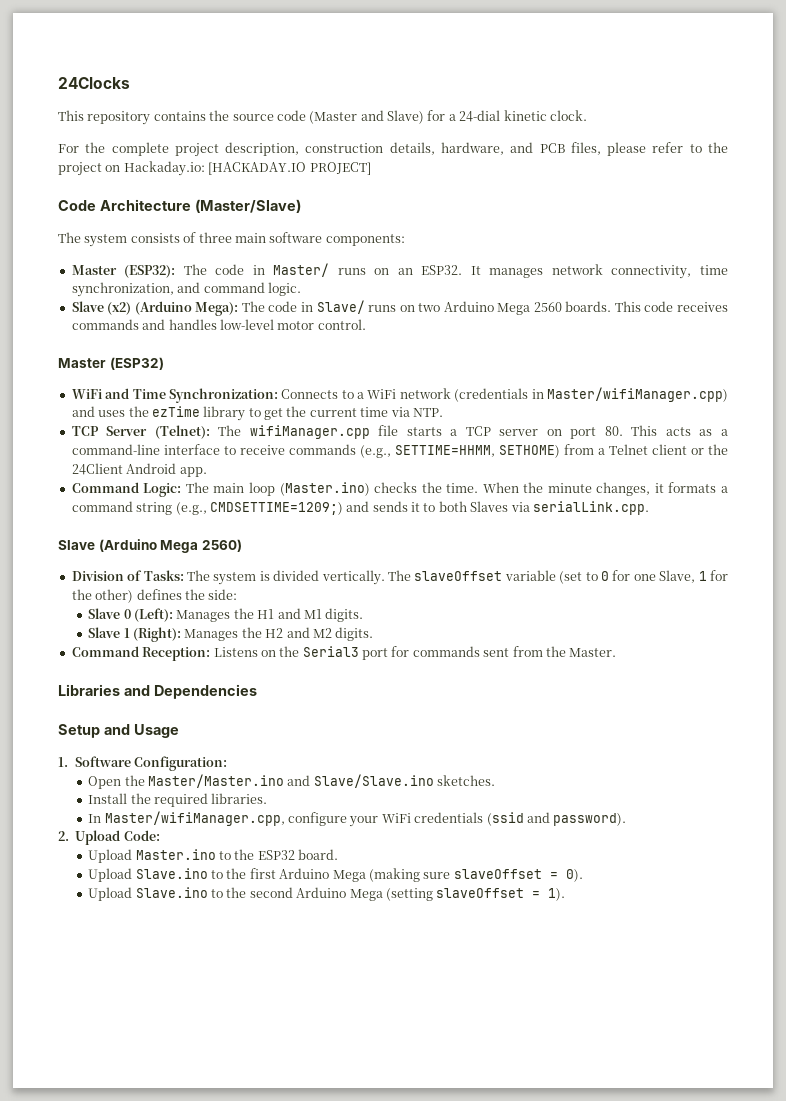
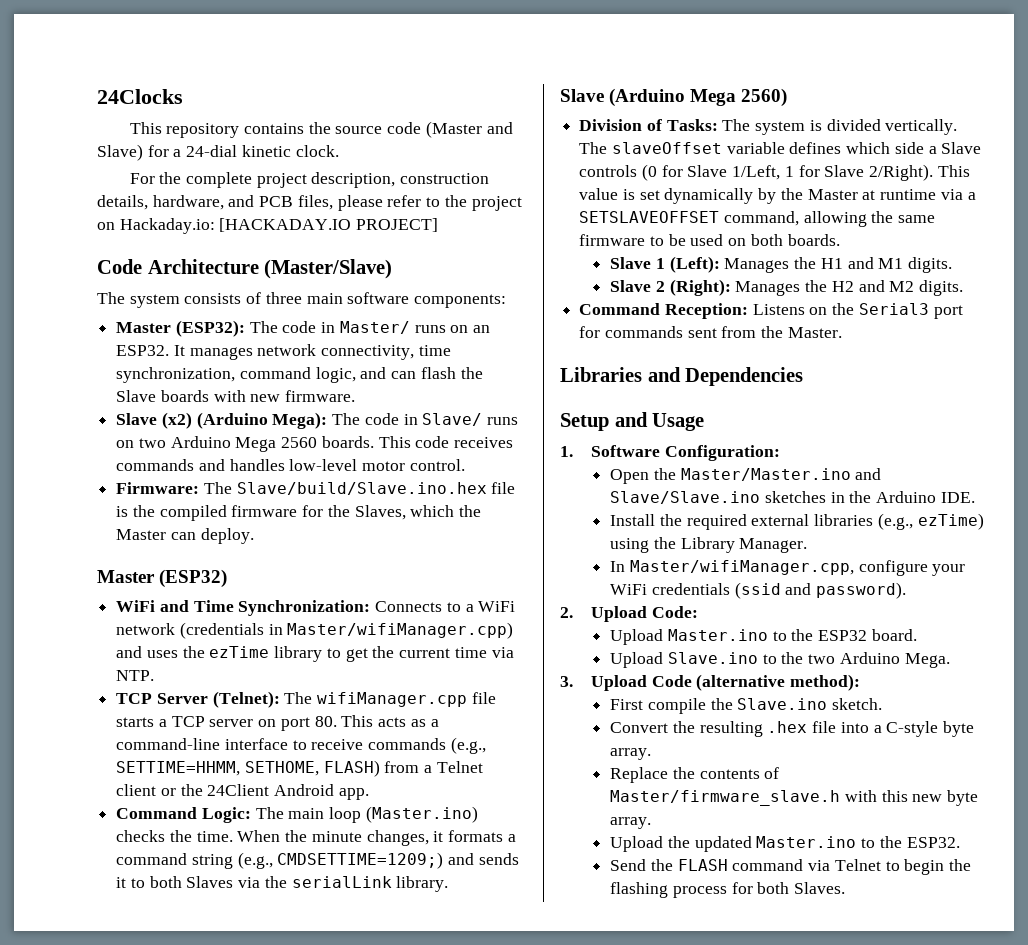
- It manages network connectivity, time synchronization, and command logic.
+ It manages network connectivity, time synchronization, command logic, and can flash the Slave boards with new firmware.
+ Firmware: The Slave/build/Slave.ino.hex file is the compiled firmware for the Slaves, which the Master can deploy.
- TCP Server (Telnet): The wifiManager.cpp file starts a TCP server on port 80. This acts as a command-line interface to receive commands (e.g., SETTIME=HHMM, SETHOME) from a Telnet client or the 24Client Android app.
+ TCP Server (Telnet): The wifiManager.cpp file starts a TCP server on port 80. This acts as a command-line interface to receive commands (e.g., SETTIME=HHMM, SETHOME, FLASH) from a Telnet client or the 24Client Android app.
- When the minute changes, it formats a command string (e.g., CMDSETTIME=1209;) and sends it to both Slaves via serialLink.cpp.
+ When the minute changes, it formats a command string (e.g., CMDSETTIME=1209;) and sends it to both Slaves via the serialLink library.
- The slaveOffset variable (set to 0 for one Slave, 1 for the other) defines the side:
- Slave 0 (Left): Manages the H1 and M1 digits.
+ The slaveOffset variable defines which side a Slave controls (0 for Slave 1/Left, 1 for Slave 2/Right). This value is set dynamically by the Master at runtime via a SETSLAVEOFFSET command, allowing the same firmware to be used on both boards.
+ Slave 1 (Left): Manages the H1 and M1 digits.
- Slave 1 (Right): Manages the H2 and M2 digits.
+ Slave 2 (Right): Manages the H2 and M2 digits.
- Open the Master/Master.ino and Slave/Slave.ino sketches.
- Install the required libraries.
+ Open the Master/Master.ino and Slave/Slave.ino sketches in the Arduino IDE.
+ Install the required external libraries (e.g., ezTime) using the Library Manager.
- Upload Slave.ino to the first Arduino Mega (making sure slaveOffset = 0).
- Upload Slave.ino to the second Arduino Mega (setting slaveOffset = 1).
+ Upload Slave.ino to the two Arduino Mega.
+ 3. Upload Code (alternative method):
+ First compile the Slave.ino sketch.
+ Convert the resulting .hex file into a C-style byte array.
+ Replace the contents of Master/firmware_slave.h with this new byte array.
+ Upload the updated Master.ino to the ESP32.
+ Send the FLASH command via Telnet to begin the flashing process for both Slaves.

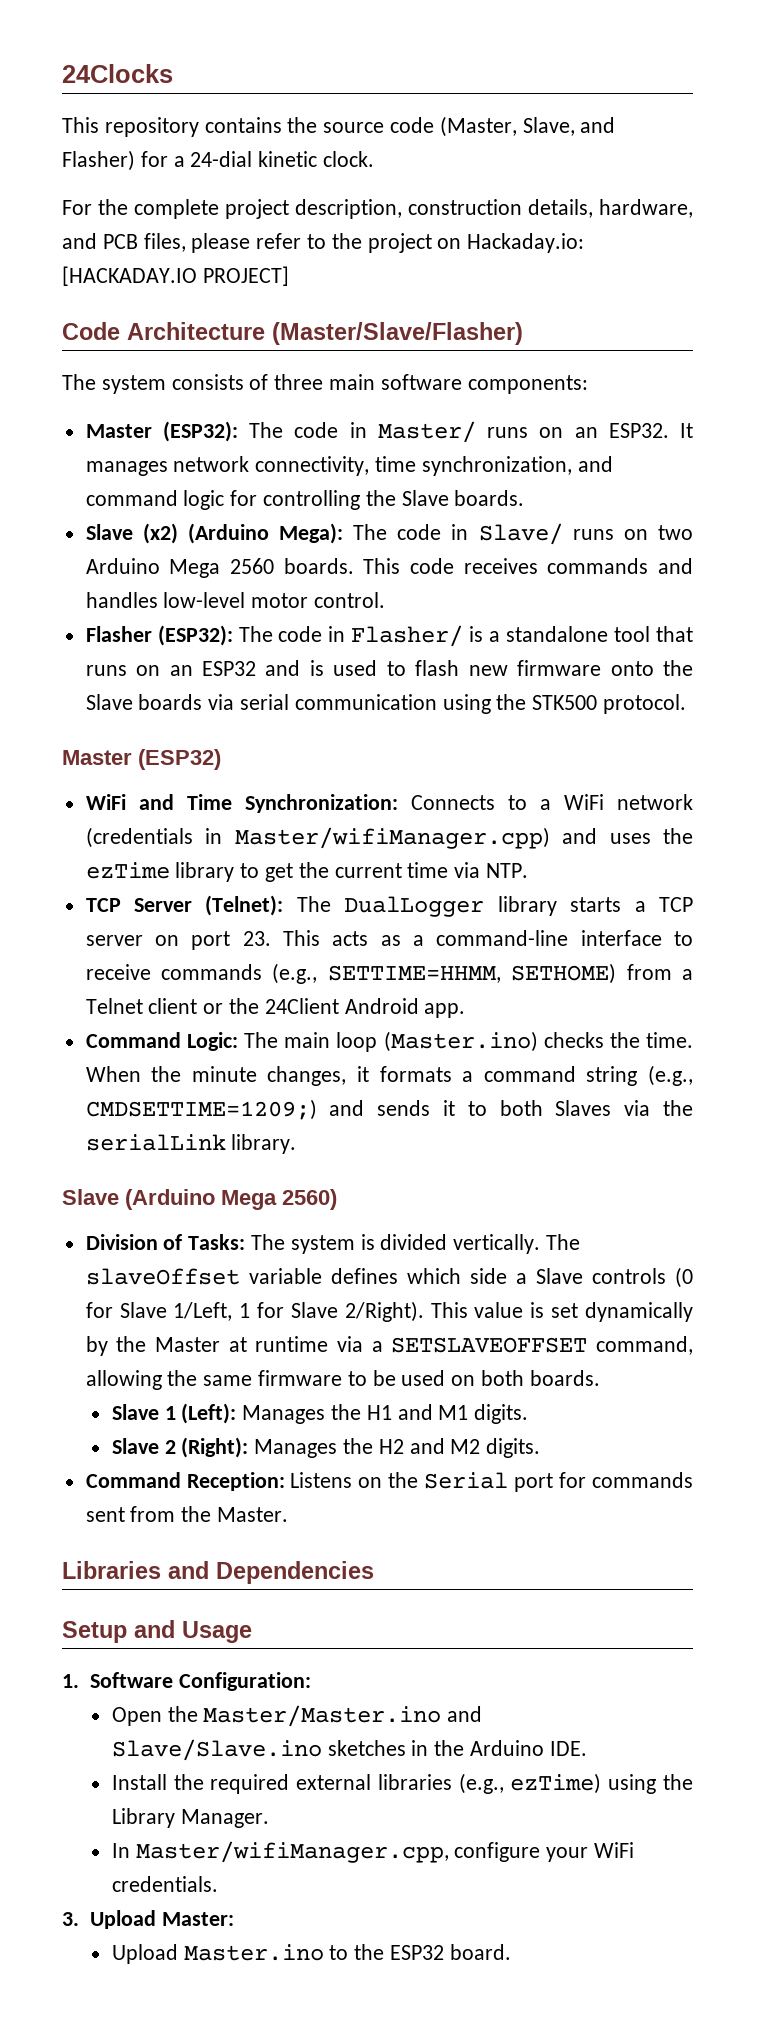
- This repository contains the source code (Master and Slave) for a 24-dial kinetic clock.
+ This repository contains the source code (Master, Slave, and Flasher) for a 24-dial kinetic clock.
- Code Architecture (Master/Slave)
+ Code Architecture (Master/Slave/Flasher)
- It manages network connectivity, time synchronization, command logic, and can flash the Slave boards with new firmware.
+ It manages network connectivity, time synchronization, and command logic for controlling the Slave boards.
- Firmware: The Slave/build/Slave.ino.hex file is the compiled firmware for the Slaves, which the Master can deploy.
+ Flasher (ESP32): The code in Flasher/ is a standalone tool that runs on an ESP32 and is used to flash new firmware onto the Slave boards via serial communication using the STK500 protocol.
- TCP Server (Telnet): The wifiManager.cpp file starts a TCP server on port 80. This acts as a command-line interface to receive commands (e.g., SETTIME=HHMM, SETHOME, FLASH) from a Telnet client or the 24Client Android app.
+ TCP Server (Telnet): The DualLogger library starts a TCP server on port 23. This acts as a command-line interface to receive commands (e.g., SETTIME=HHMM, SETHOME) from a Telnet client or the 24Client Android app.
- Command Reception: Listens on the Serial3 port for commands sent from the Master.
+ Command Reception: Listens on the Serial port for commands sent from the Master.
- In Master/wifiManager.cpp, configure your WiFi credentials (ssid and password).
- 2. Upload Code:
+ In Master/wifiManager.cpp, configure your WiFi credentials.
+ 3. Upload Master:
- Upload Slave.ino to the two Arduino Mega.
- 3. Upload Code (alternative method):
- First compile the Slave.ino sketch.
- Convert the resulting .hex file into a C-style byte array.
- Replace the contents of Master/firmware_slave.h with this new byte array.
- Upload the updated Master.ino to the ESP32.
- Send the FLASH command via Telnet to begin the flashing process for both Slaves.

